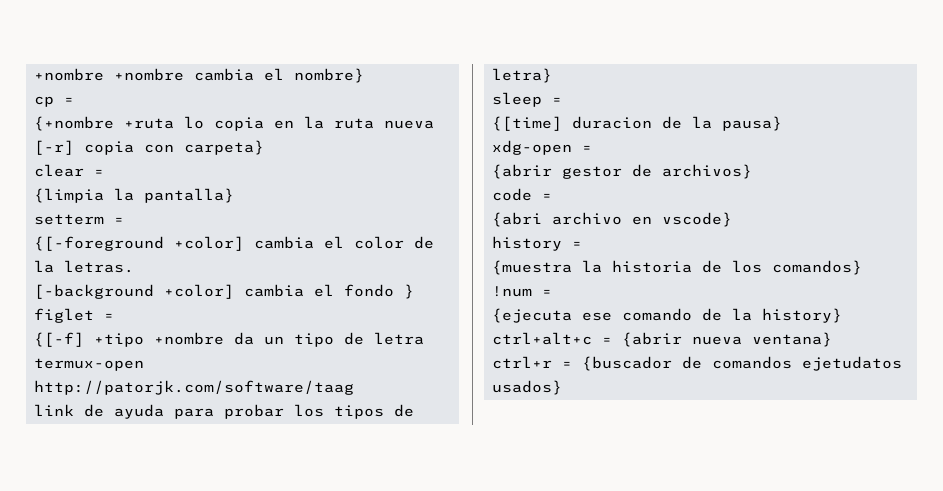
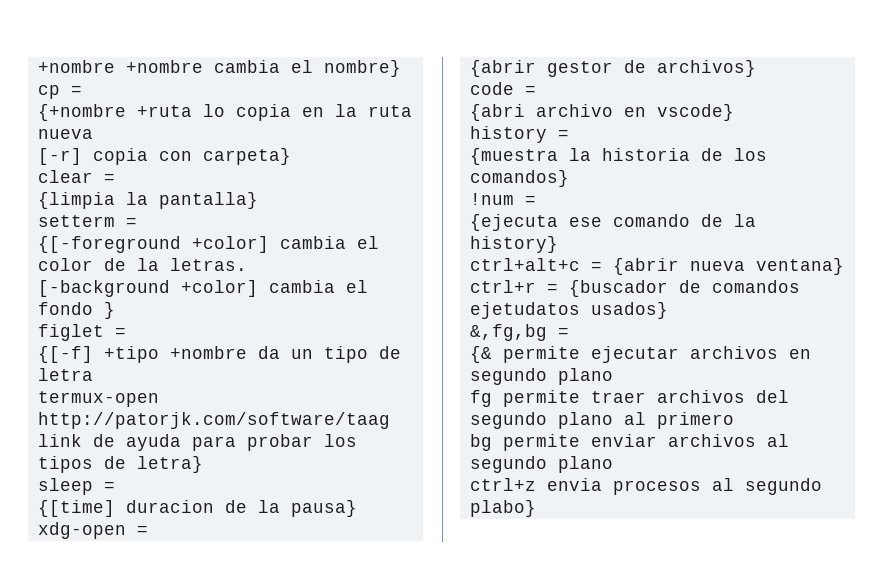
+ &,fg,bg =
+ {& permite ejecutar archivos en segundo plano
+ fg permite traer archivos del segundo plano al primero
+ bg permite enviar archivos al segundo plano
+ ctrl+z envia procesos al segundo plabo}

